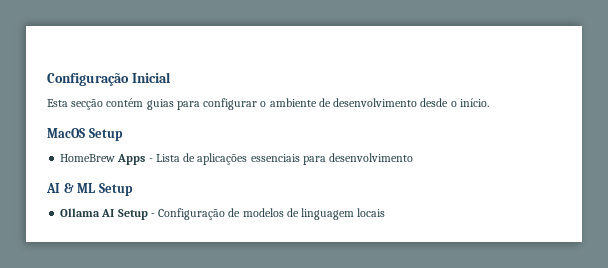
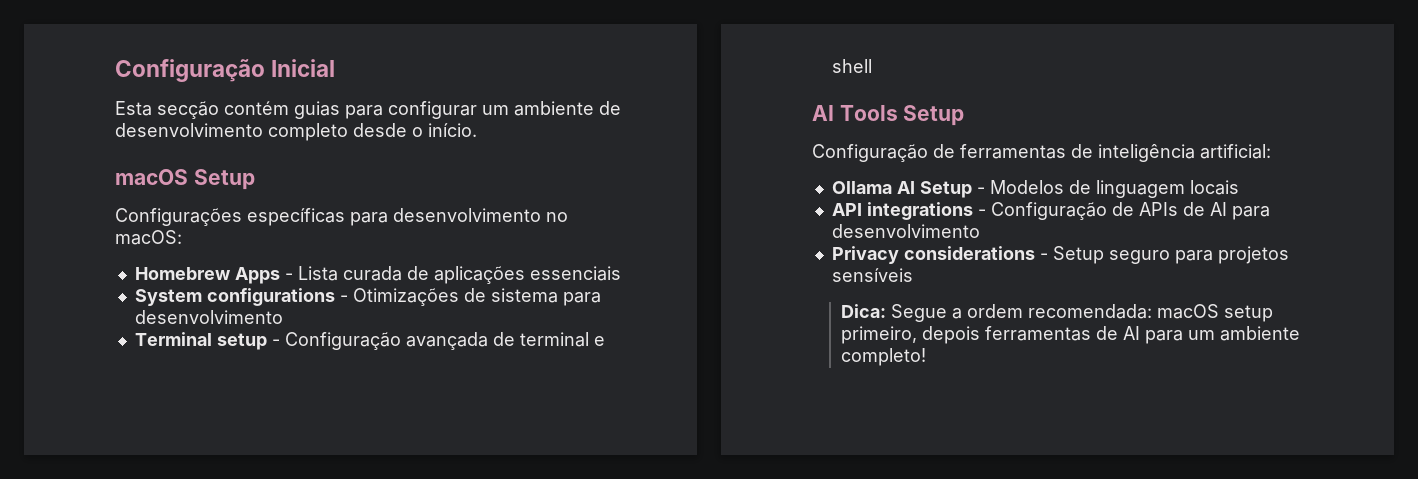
- Esta secção contém guias para configurar o ambiente de desenvolvimento desde o início.
+ Esta secção contém guias para configurar um ambiente de desenvolvimento completo desde o início.
- MacOS Setup
- HomeBrew Apps - Lista de aplicações essenciais para desenvolvimento
- AI & ML Setup
+ macOS Setup
+ Configurações específicas para desenvolvimento no macOS:
+ Homebrew Apps - Lista curada de aplicações essenciais
+ System configurations - Otimizações de sistema para desenvolvimento
+ Terminal setup - Configuração avançada de terminal e shell
+ AI Tools Setup
+ Configuração de ferramentas de inteligência artificial:
- Ollama AI Setup - Configuração de modelos de linguagem locais
+ Ollama AI Setup - Modelos de linguagem locais
+ API integrations - Configuração de APIs de AI para desenvolvimento
+ Privacy considerations - Setup seguro para projetos sensíveis
+ Dica: Segue a ordem recomendada: macOS setup primeiro, depois ferramentas de AI para um ambiente completo!

